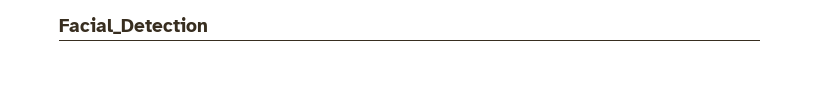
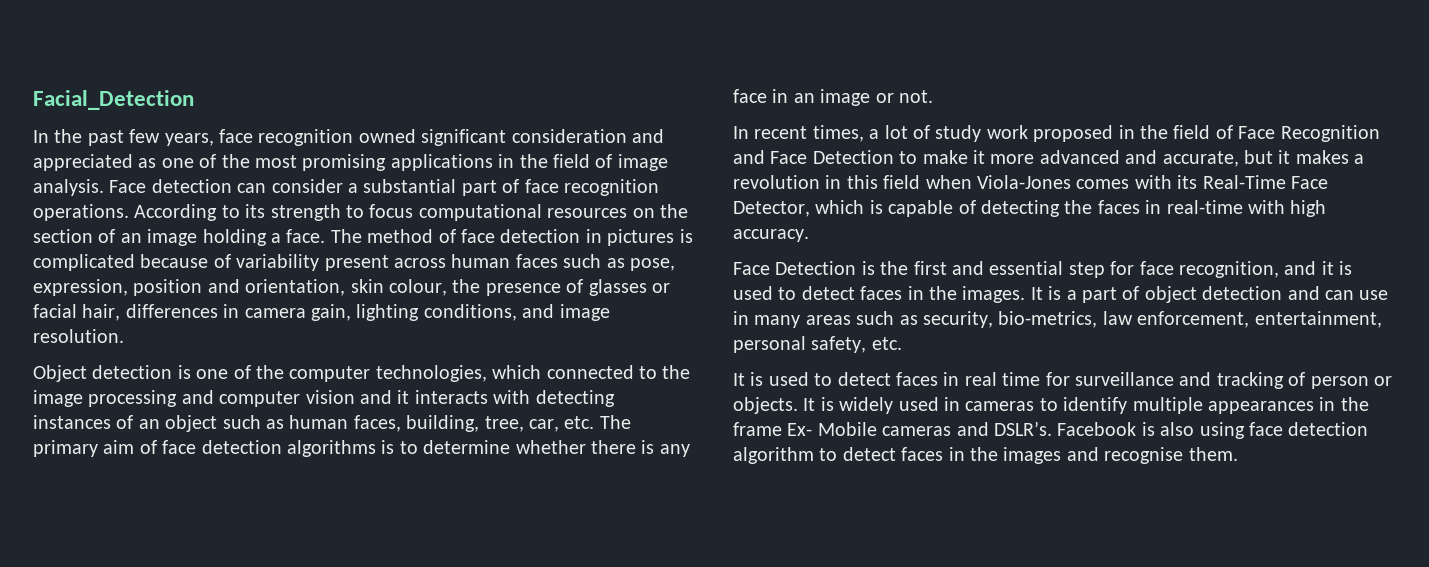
+ In the past few years, face recognition owned significant consideration and appreciated as one of the most promising applications in the field of image analysis. Face detection can consider a substantial part of face recognition operations. According to its strength to focus computational resources on the section of an image holding a face. The method of face detection in pictures is complicated because of variability present across human faces such as pose, expression, position and orientation, skin colour, the presence of glasses or facial hair, differences in camera gain, lighting conditions, and image resolution.
+ Object detection is one of the computer technologies, which connected to the image processing and computer vision and it interacts with detecting instances of an object such as human faces, building, tree, car, etc. The primary aim of face detection algorithms is to determine whether there is any face in an image or not.
+ In recent times, a lot of study work proposed in the field of Face Recognition and Face Detection to make it more advanced and accurate, but it makes a revolution in this field when Viola-Jones comes with its Real-Time Face Detector, which is capable of detecting the faces in real-time with high accuracy.
+ Face Detection is the first and essential step for face recognition, and it is used to detect faces in the images. It is a part of object detection and can use in many areas such as security, bio-metrics, law enforcement, entertainment, personal safety, etc.
+ It is used to detect faces in real time for surveillance and tracking of person or objects. It is widely used in cameras to identify multiple appearances in the frame Ex- Mobile cameras and DSLR’s. Facebook is also using face detection algorithm to detect faces in the images and recognise them.

